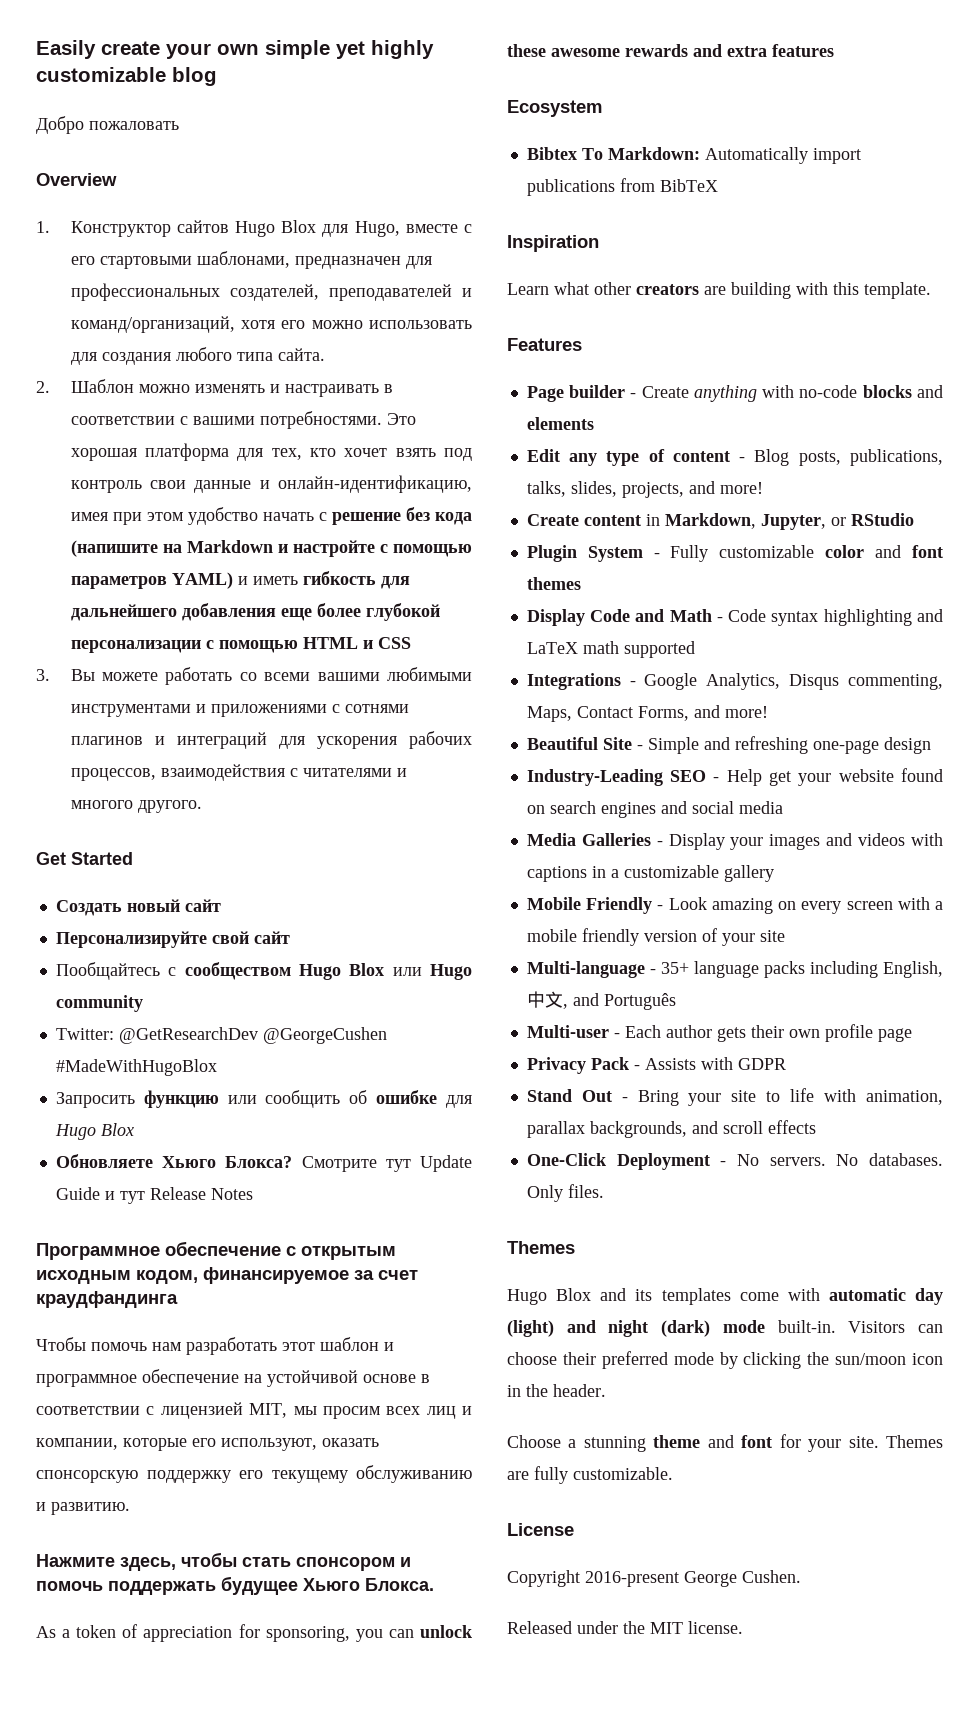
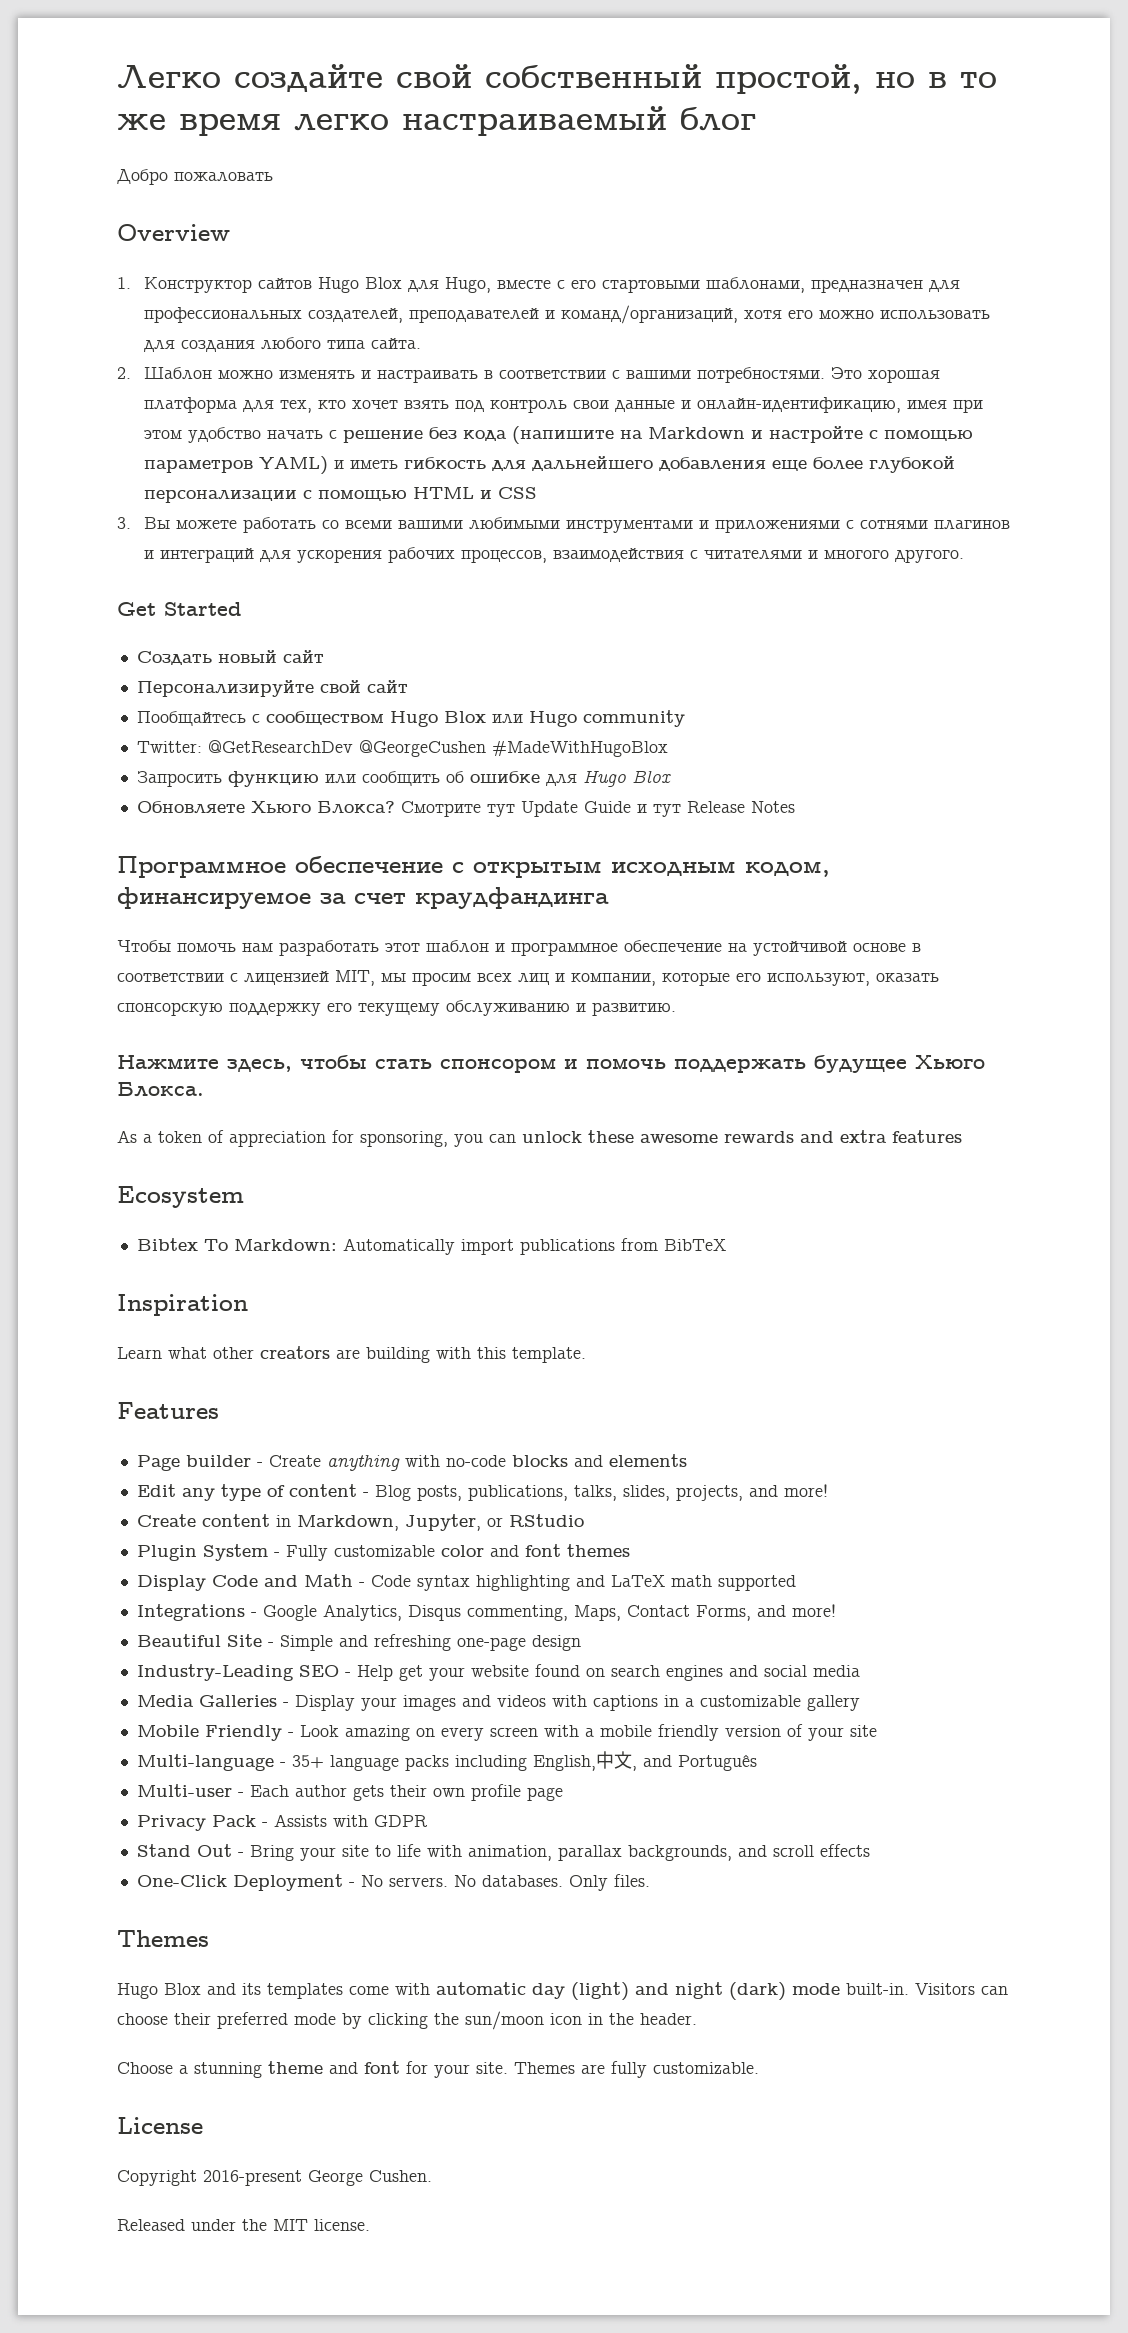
- Easily create your own simple yet highly customizable blog
+ Легко создайте свой собственный простой, но в то же время легко настраиваемый блог

